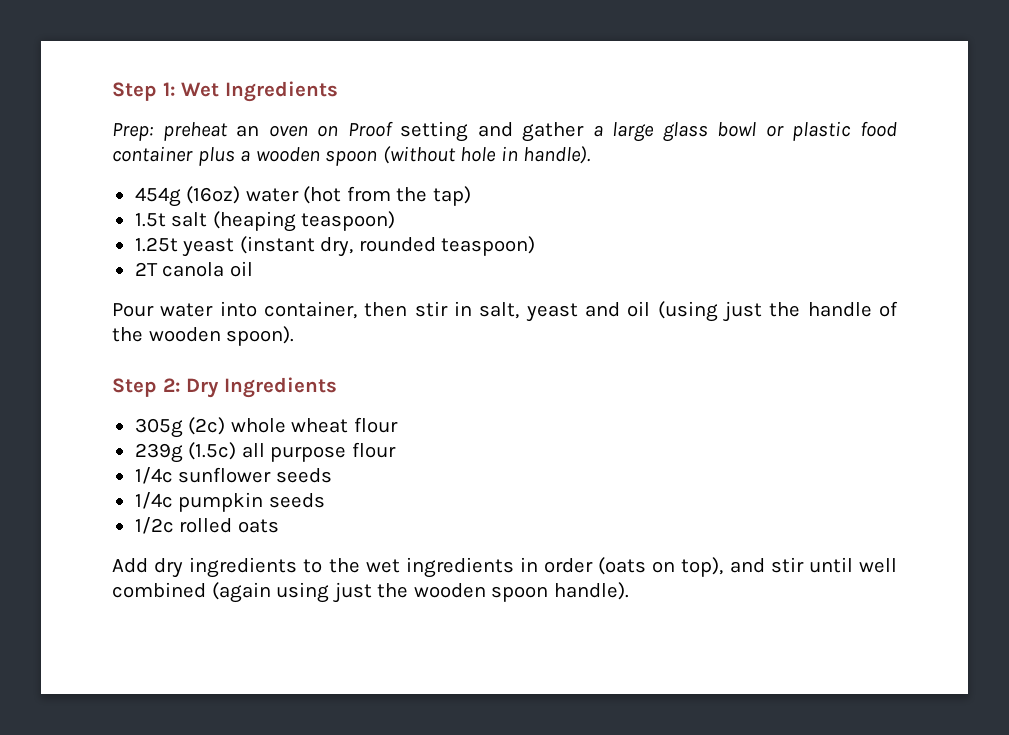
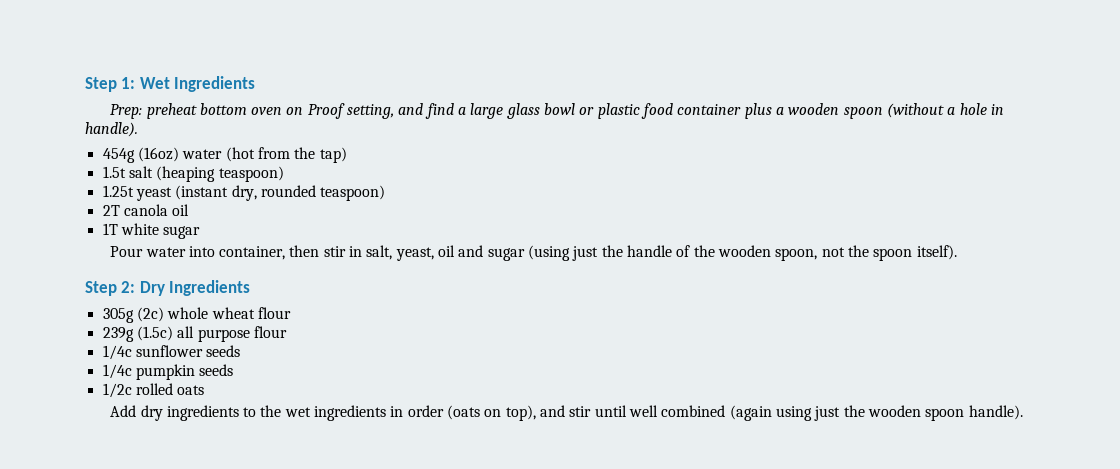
- Prep: preheat an oven on Proof setting and gather a large glass bowl or plastic food container plus a wooden spoon (without hole in handle).
+ Prep: preheat bottom oven on Proof setting, and find a large glass bowl or plastic food container plus a wooden spoon (without a hole in handle).
+ 1T white sugar
- Pour water into container, then stir in salt, yeast and oil (using just the handle of the wooden spoon).
+ Pour water into container, then stir in salt, yeast, oil and sugar (using just the handle of the wooden spoon, not the spoon itself).

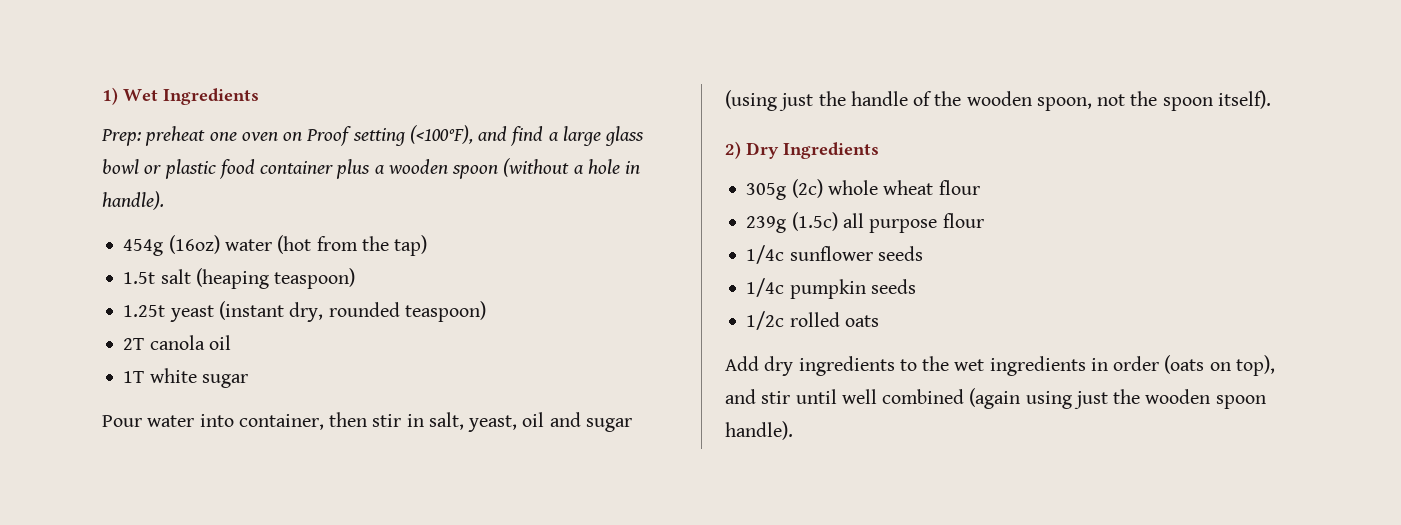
- Step 1: Wet Ingredients
+ 1) Wet Ingredients
- Prep: preheat bottom oven on Proof setting, and find a large glass bowl or plastic food container plus a wooden spoon (without a hole in handle).
+ Prep: preheat one oven on Proof setting (<100°F), and find a large glass bowl or plastic food container plus a wooden spoon (without a hole in handle).
- Step 2: Dry Ingredients
+ 2) Dry Ingredients

